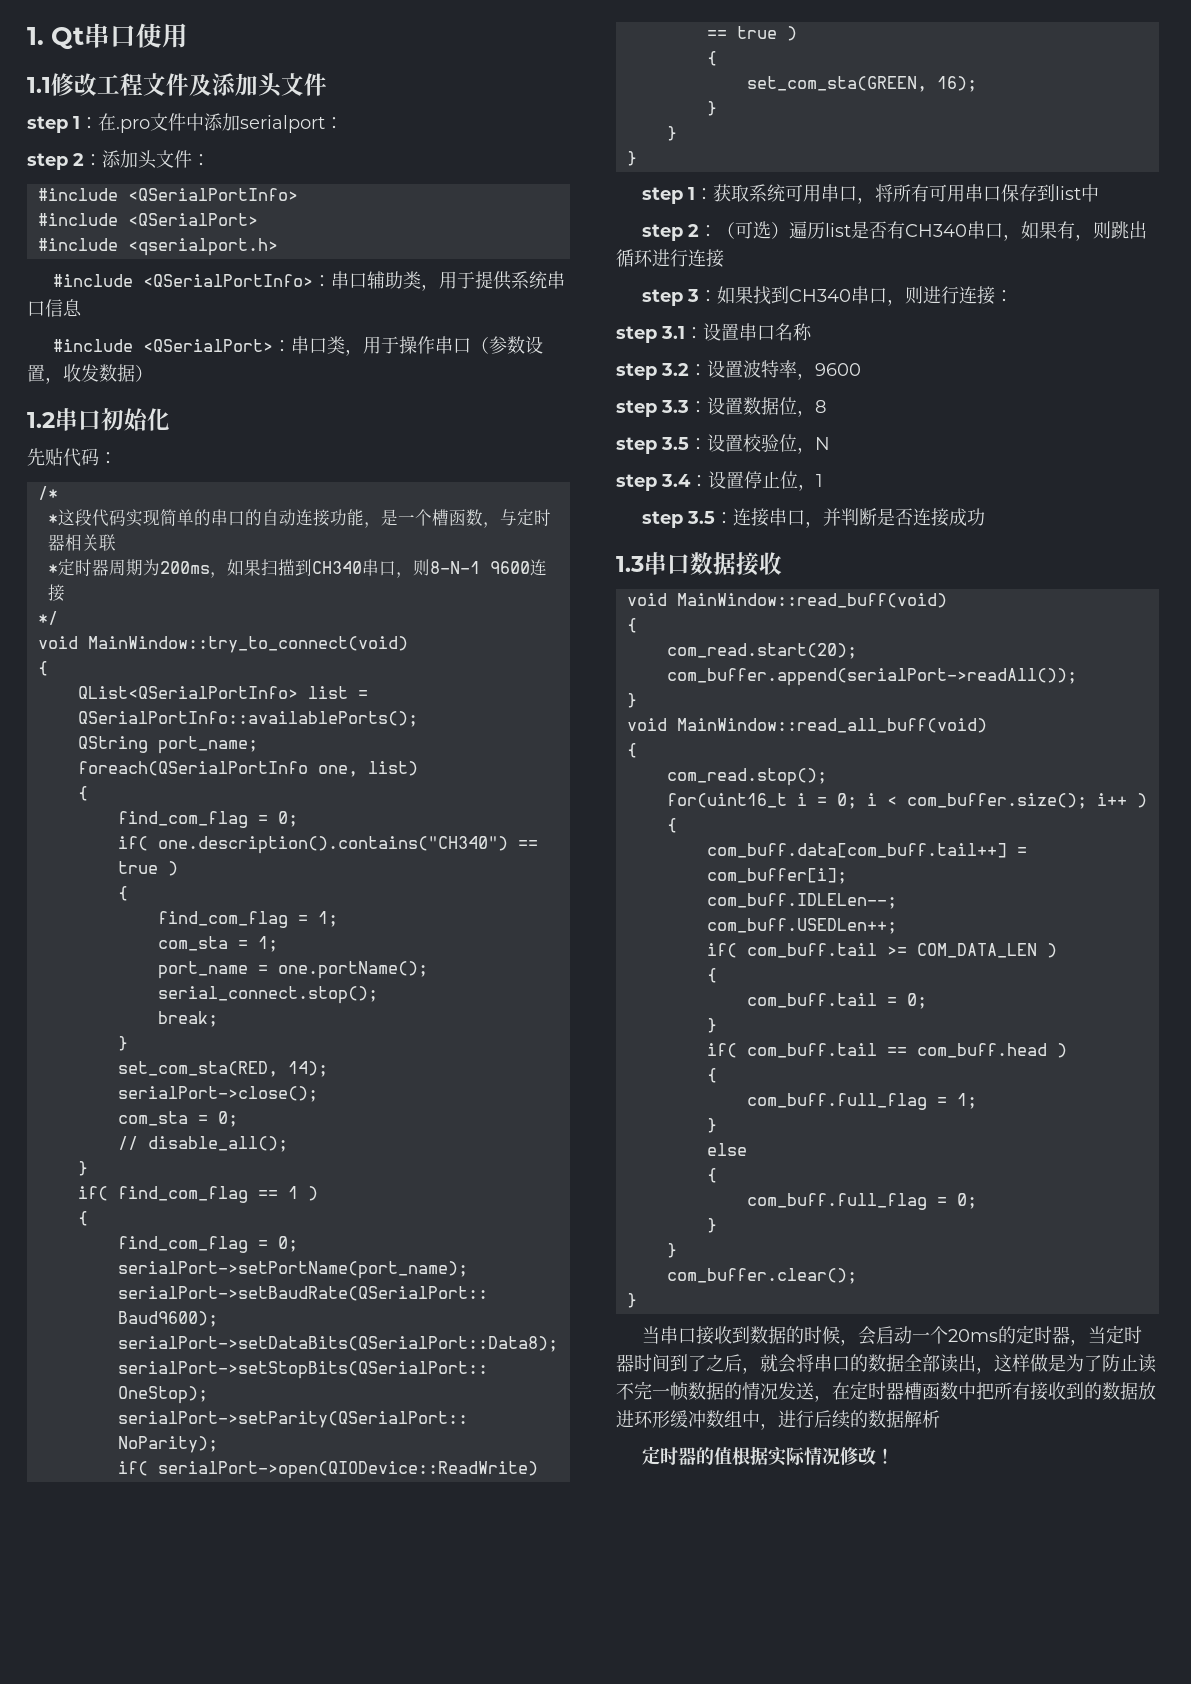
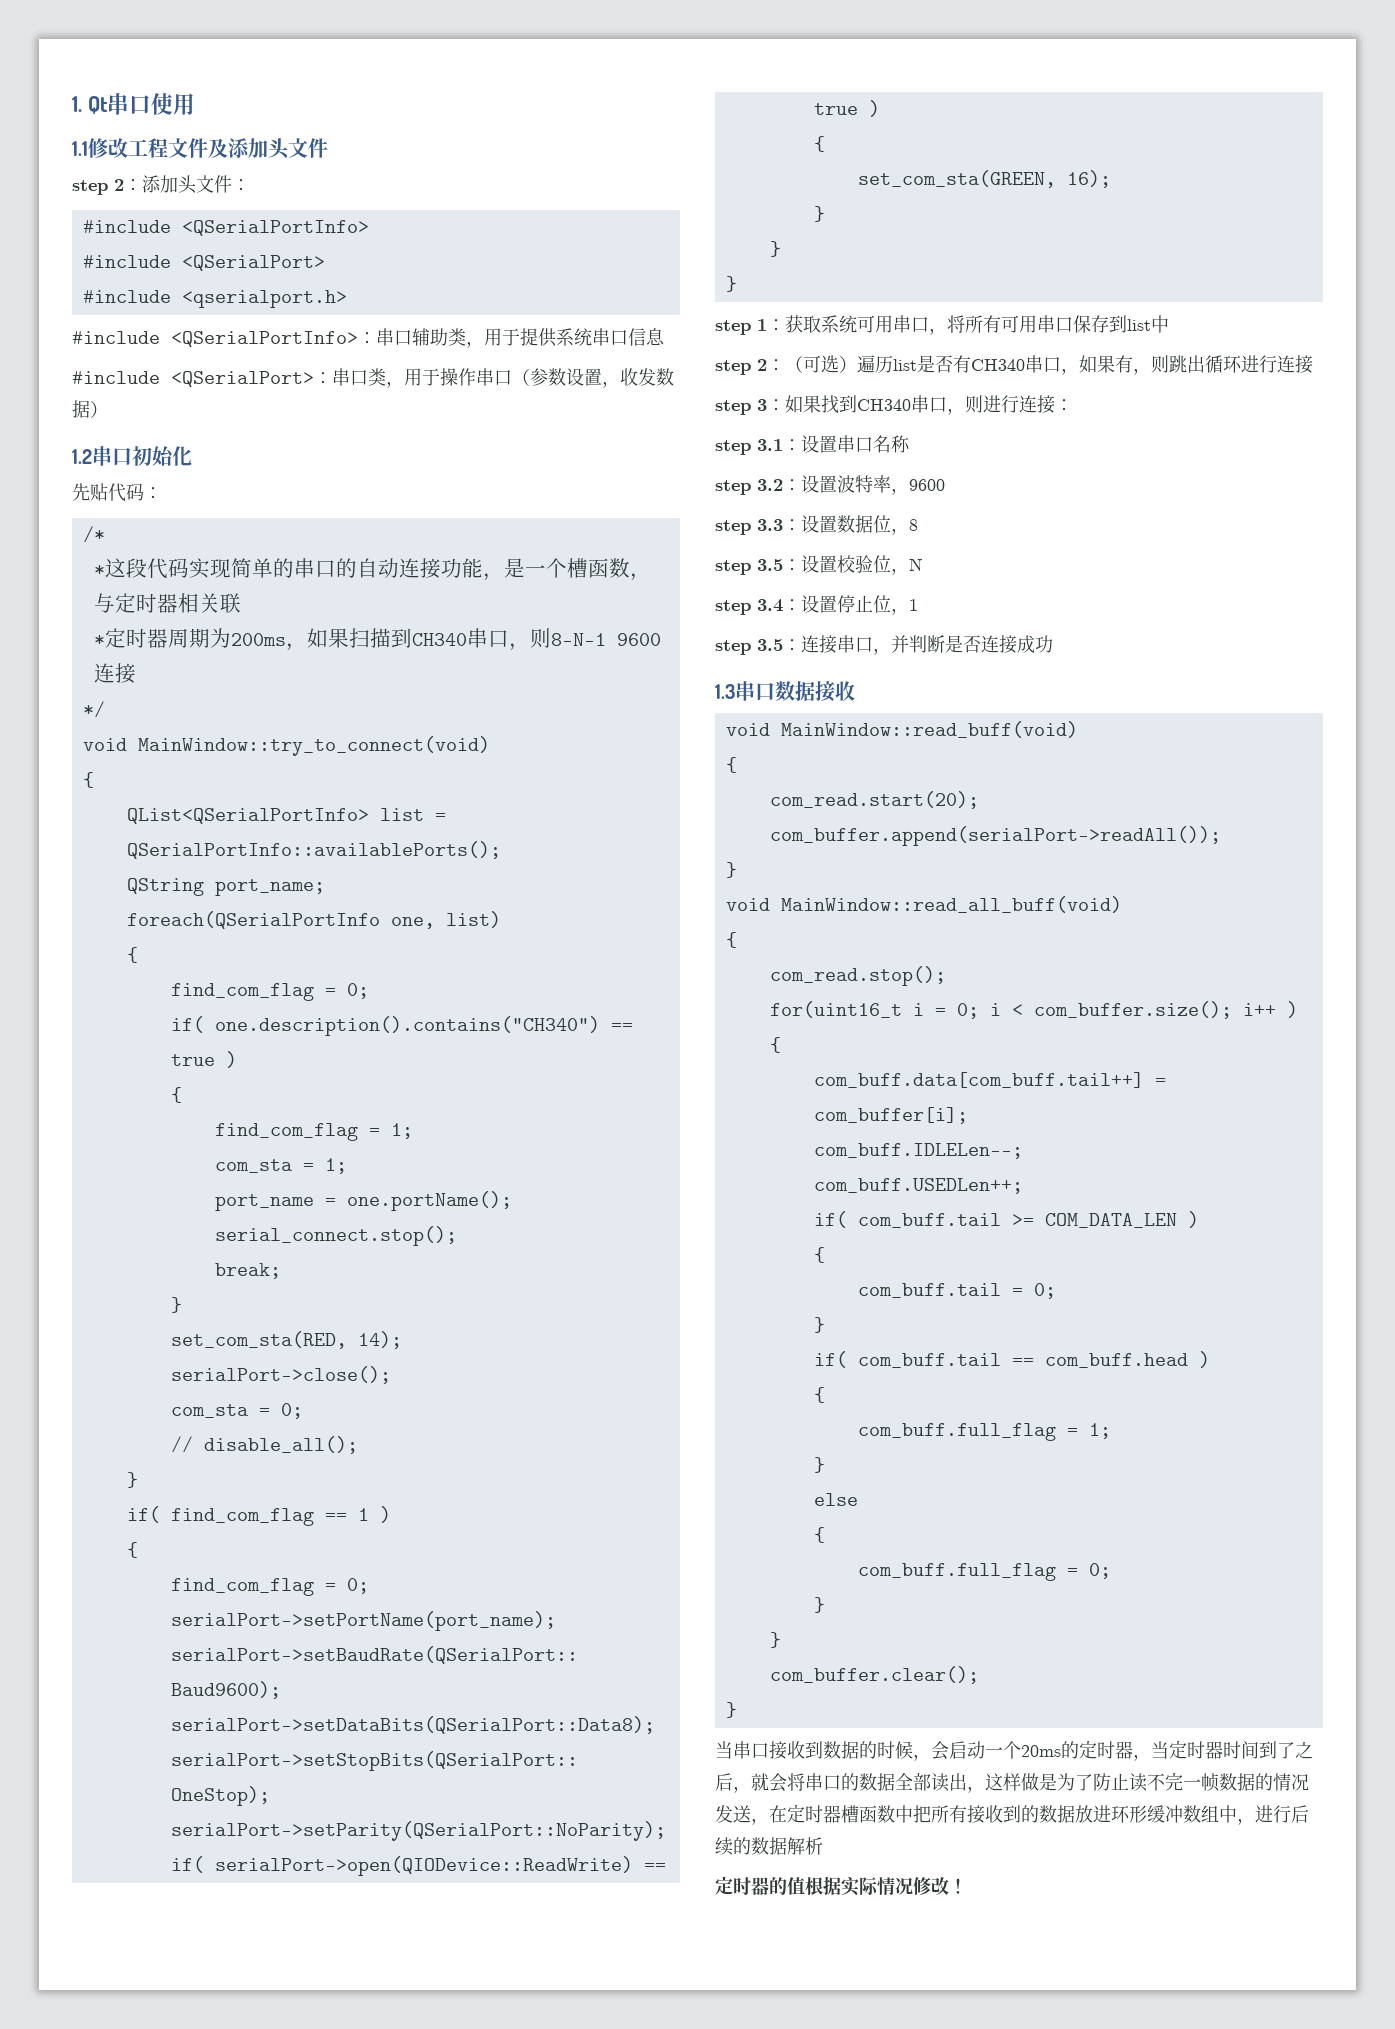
- step 1：在.pro文件中添加serialport：

